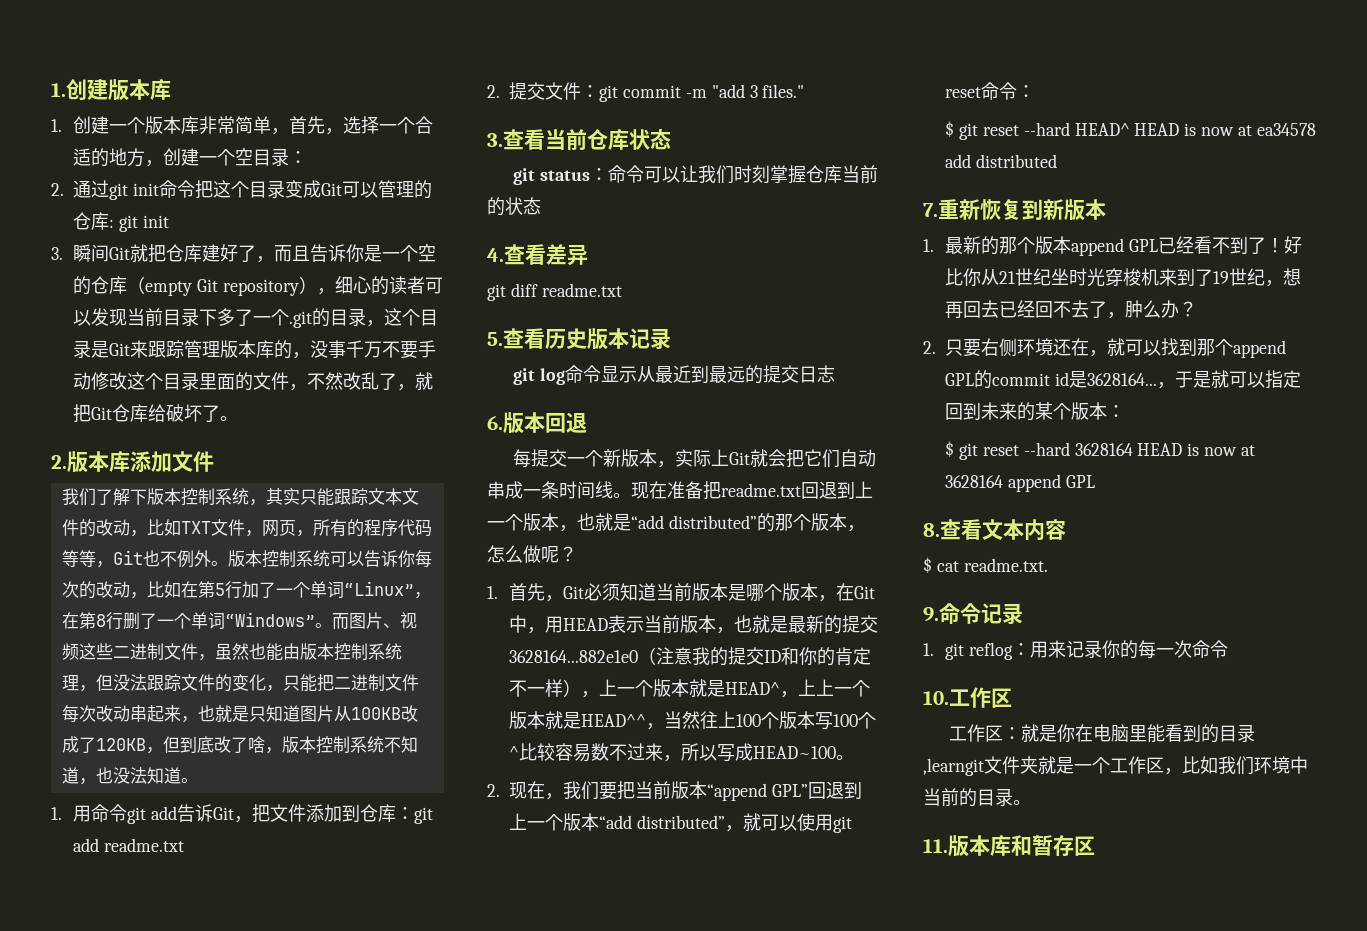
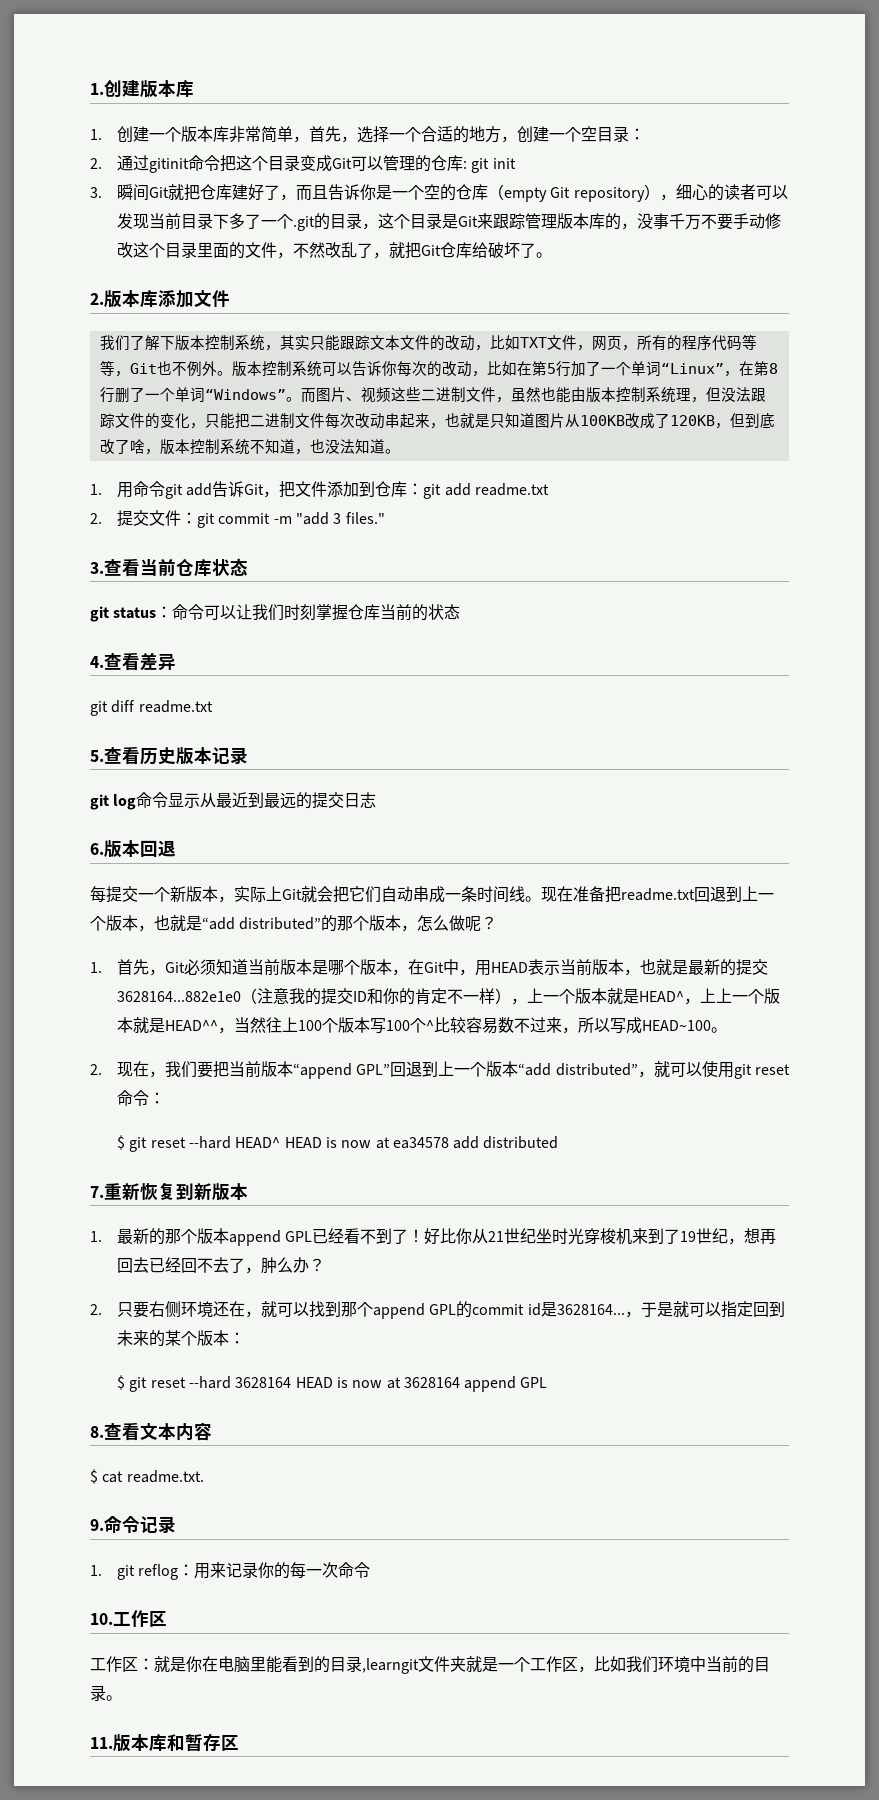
- 2.通过git init命令把这个目录变成Git可以管理的仓库: git init
+ 2.通过gitinit命令把这个目录变成Git可以管理的仓库: git init

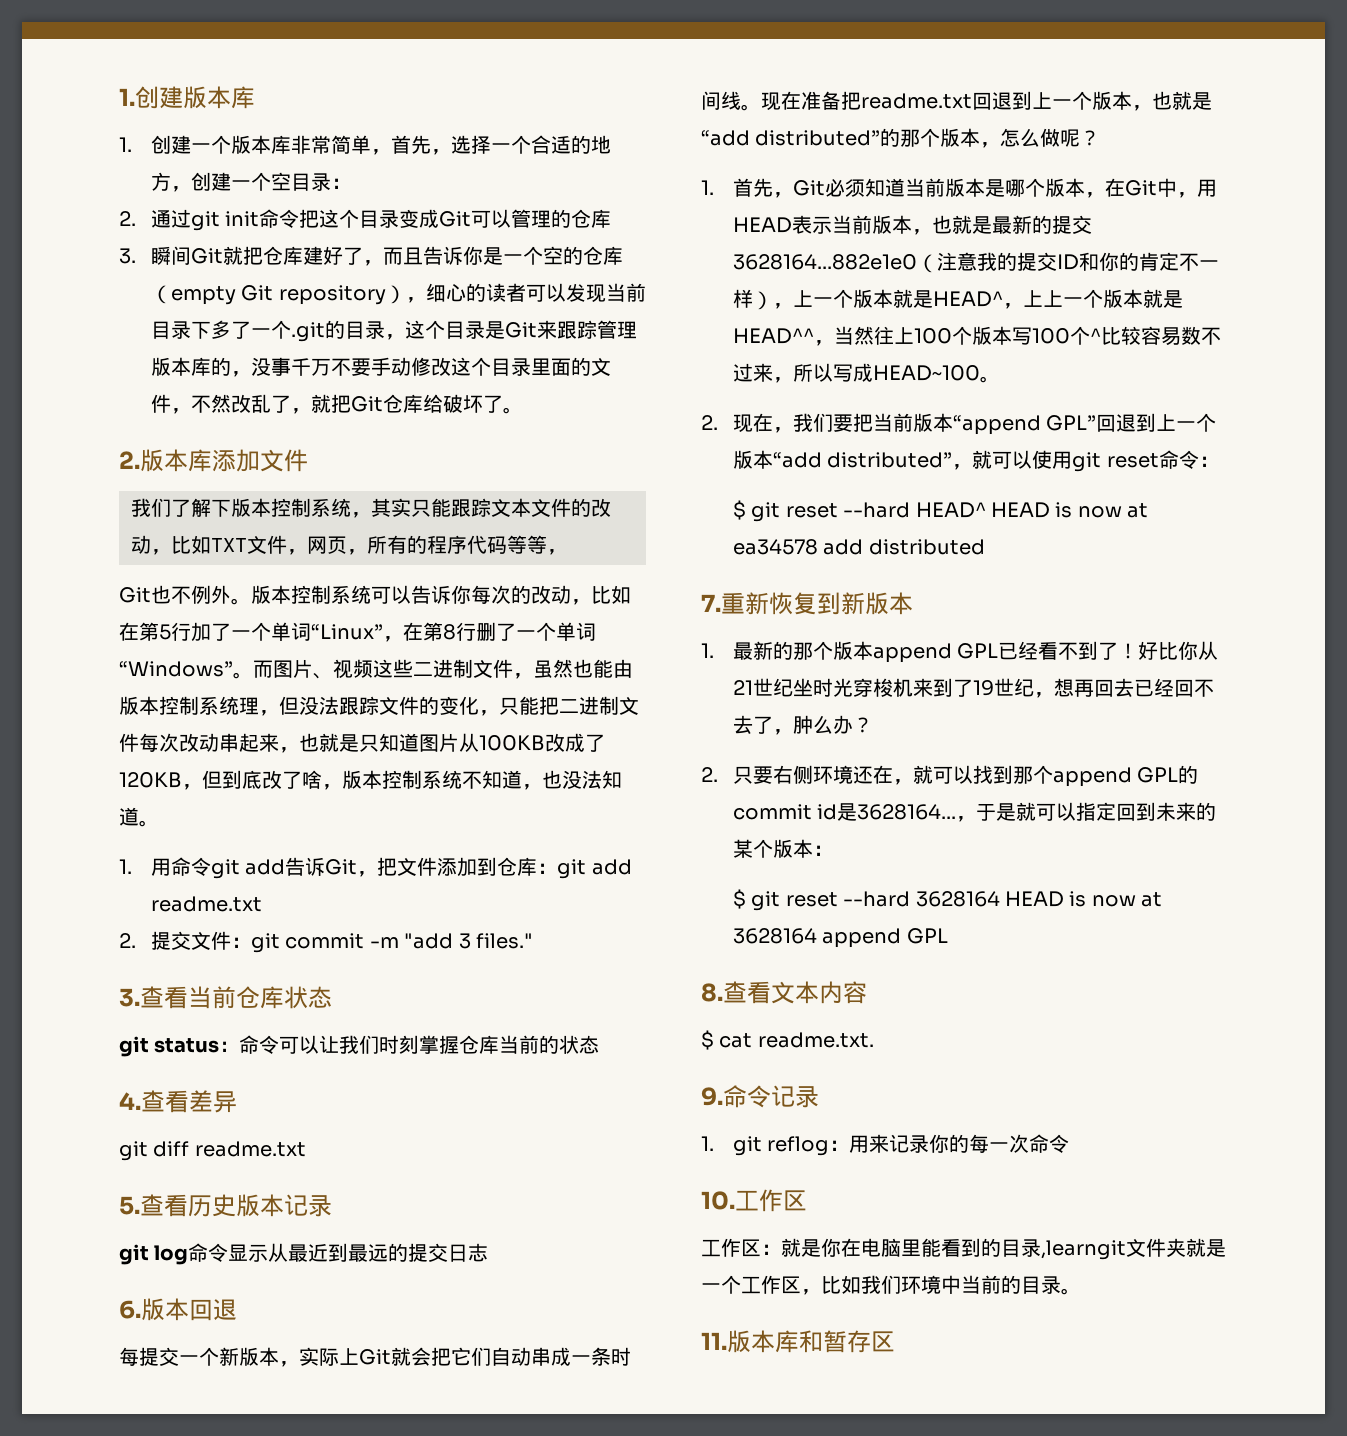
- 2.通过gitinit命令把这个目录变成Git可以管理的仓库: git init
+ 2.通过git init命令把这个目录变成Git可以管理的仓库
- 我们了解下版本控制系统，其实只能跟踪文本文件的改动，比如TXT文件，网页，所有的程序代码等等，Git也不例外。
+ 我们了解下版本控制系统，其实只能跟踪文本文件的改动，比如TXT文件，网页，所有的程序代码等等，
+ Git也不例外。

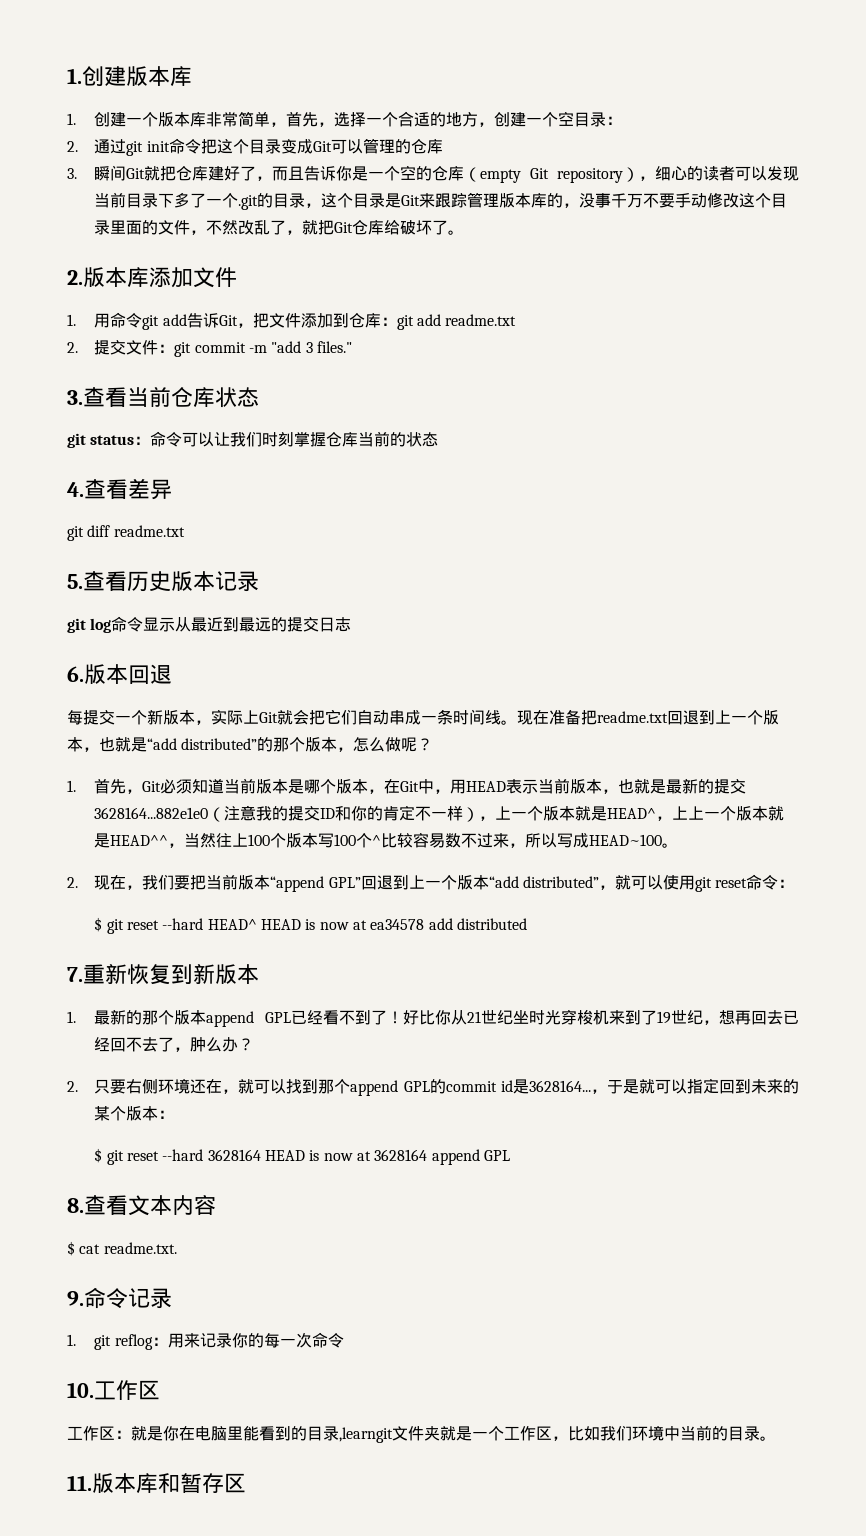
- 我们了解下版本控制系统，其实只能跟踪文本文件的改动，比如TXT文件，网页，所有的程序代码等等，
- Git也不例外。版本控制系统可以告诉你每次的改动，比如在第5行加了一个单词“Linux”，在第8行删了一个单词“Windows”。而图片、视频这些二进制文件，虽然也能由版本控制系统理，但没法跟踪文件的变化，只能把二进制文件每次改动串起来，也就是只知道图片从100KB改成了120KB，但到底改了啥，版本控制系统不知道，也没法知道。

